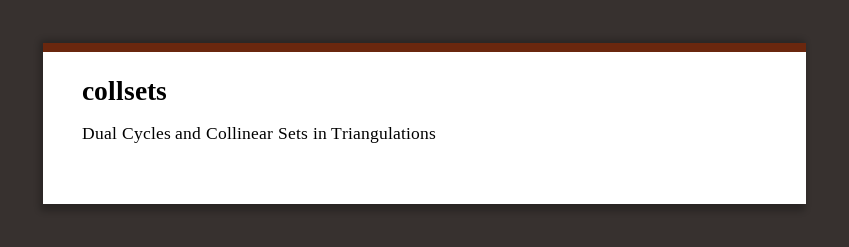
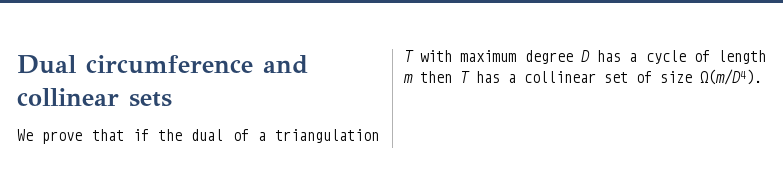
- collsets
- Dual Cycles and Collinear Sets in Triangulations
+ Dual circumference and collinear sets
+ We prove that if the dual of a triangulation T with maximum degree D has a cycle of length m then T has a collinear set of size Ω(m/D4).

